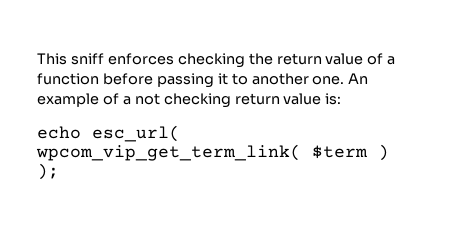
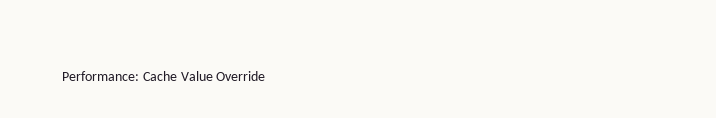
- This sniff enforces checking the return value of a function before passing it to another one. An example of a not checking return value is:
- echo esc_url( wpcom_vip_get_term_link( $term ) );
+ Performance: Cache Value Override

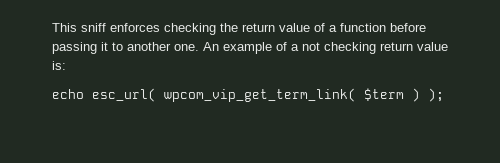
- Performance: Cache Value Override
+ This sniff enforces checking the return value of a function before passing it to another one. An example of a not checking return value is:
+ echo esc_url( wpcom_vip_get_term_link( $term ) );

